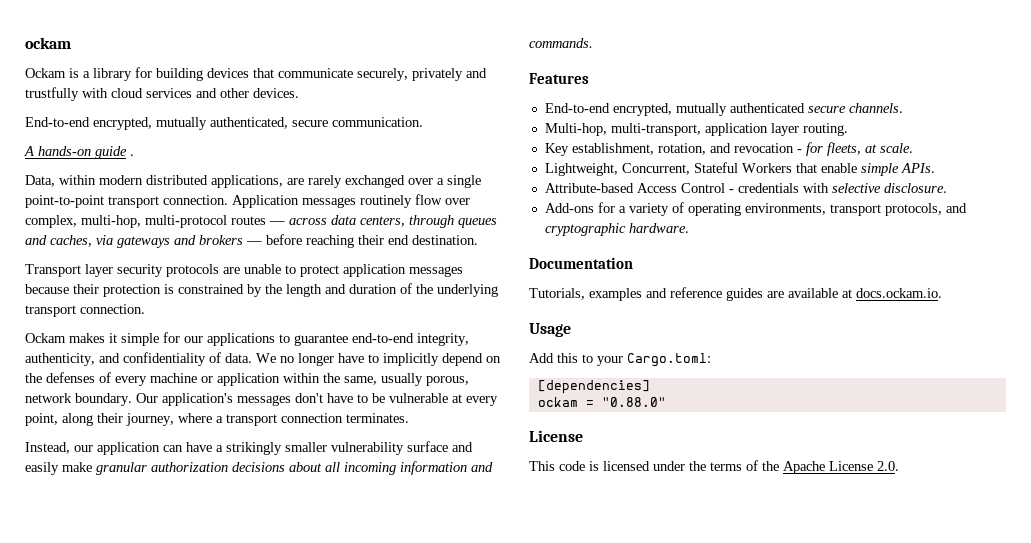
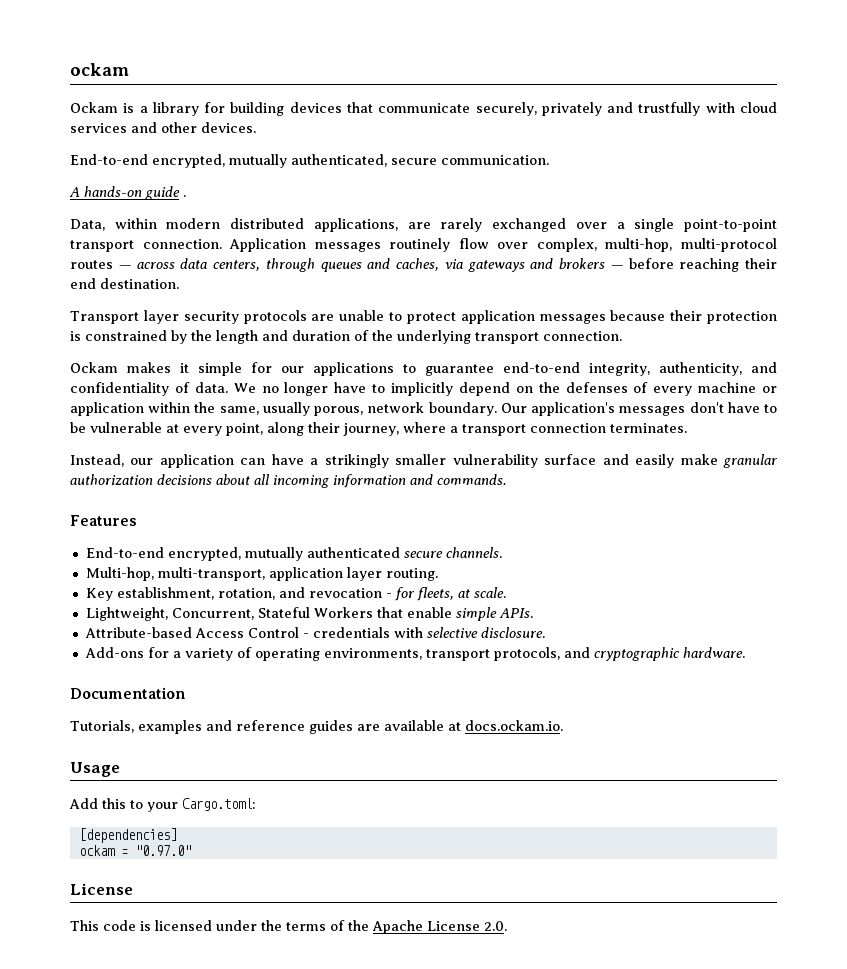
- ockam = "0.88.0"
+ ockam = "0.97.0"

